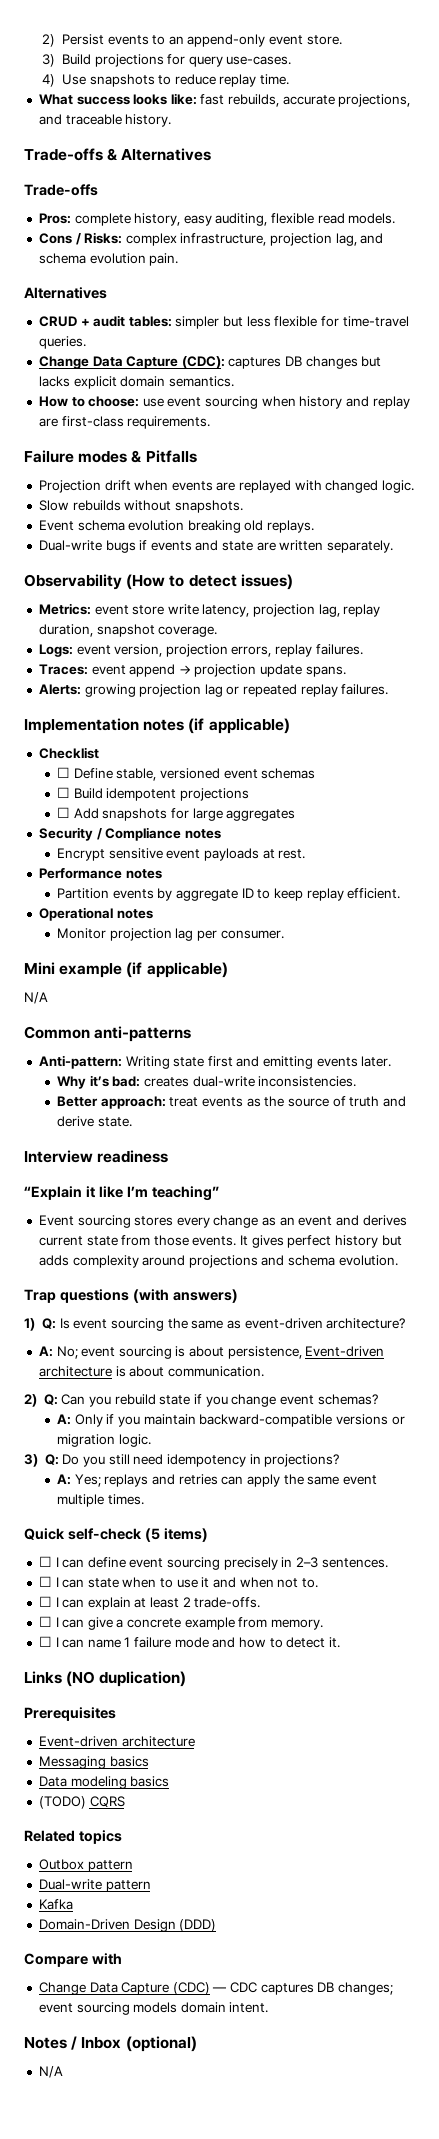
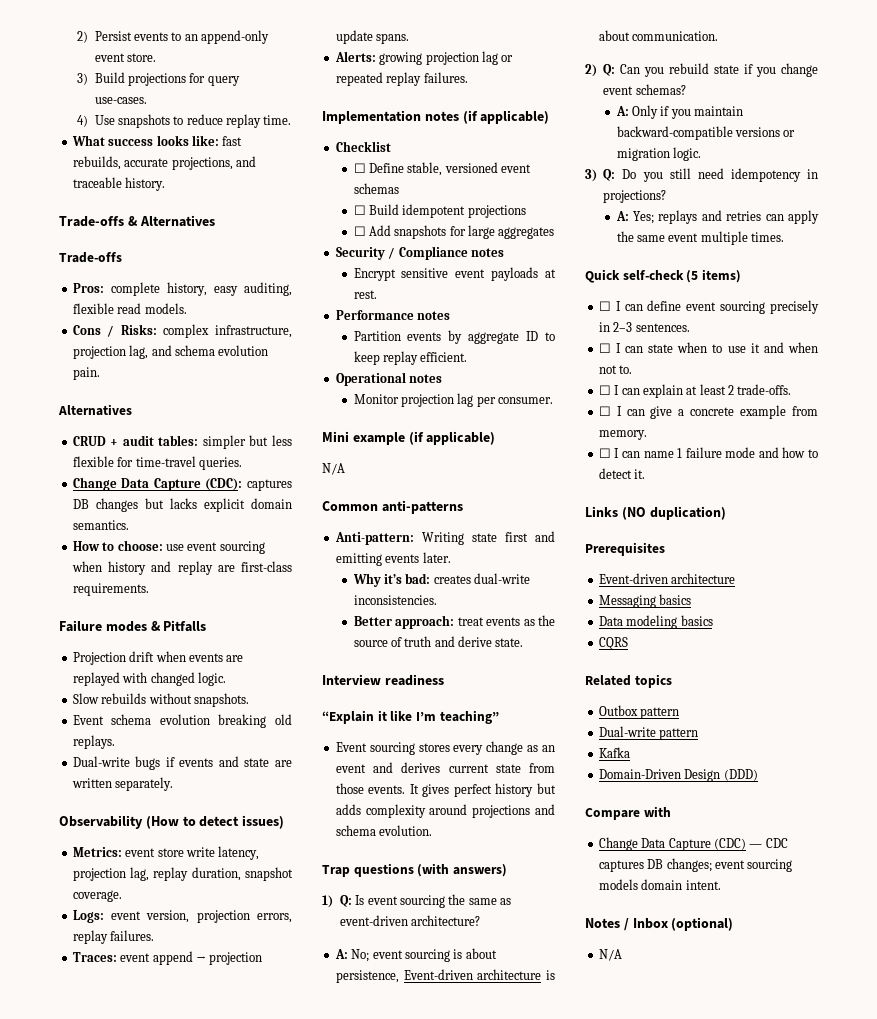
- (TODO) CQRS
+ CQRS

